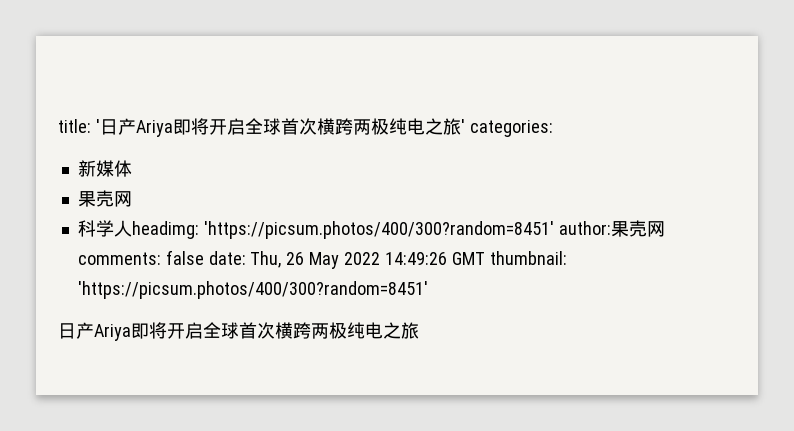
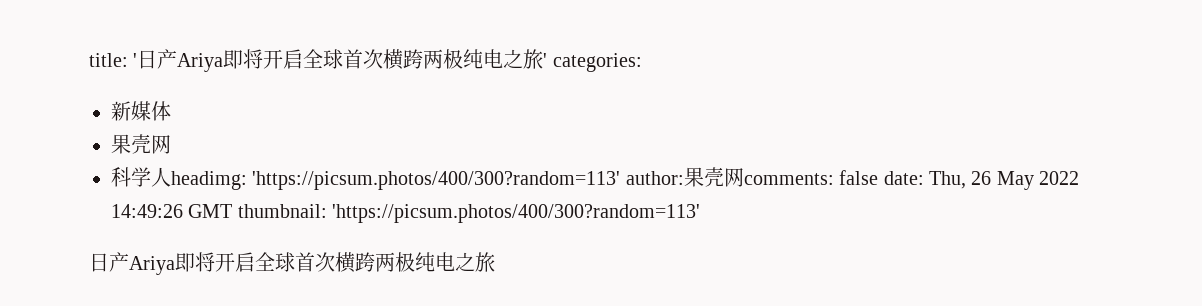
- 科学人headimg: 'https://picsum.photos/400/300?random=8451' author:果壳网comments: false date: Thu, 26 May 2022 14:49:26 GMT thumbnail: 'https://picsum.photos/400/300?random=8451'
+ 科学人headimg: 'https://picsum.photos/400/300?random=113' author:果壳网comments: false date: Thu, 26 May 2022 14:49:26 GMT thumbnail: 'https://picsum.photos/400/300?random=113'

